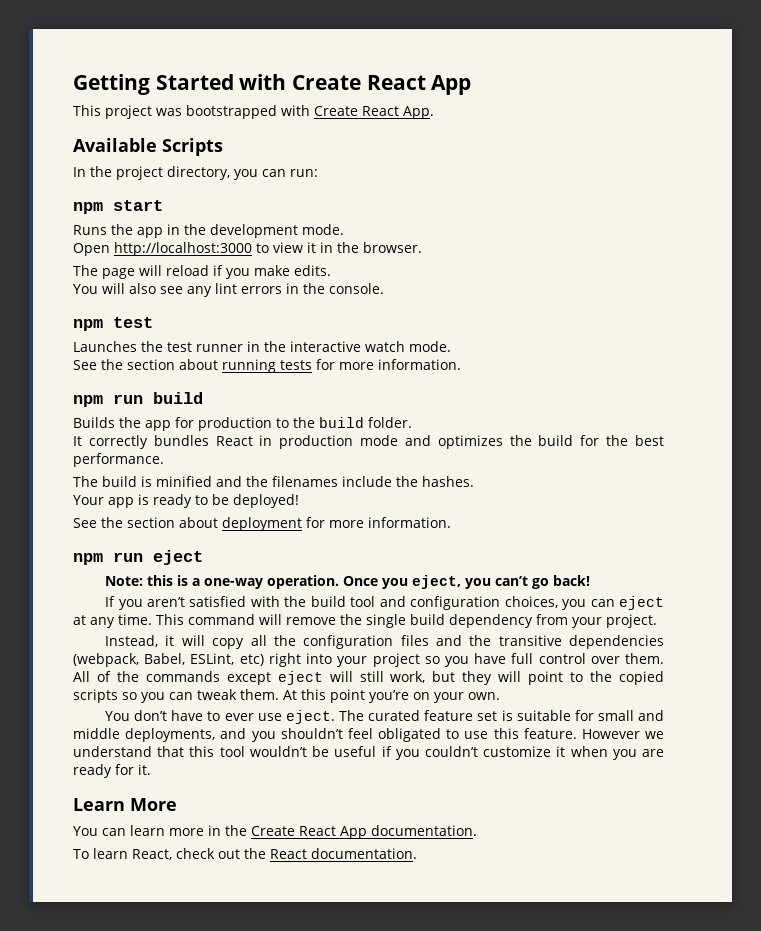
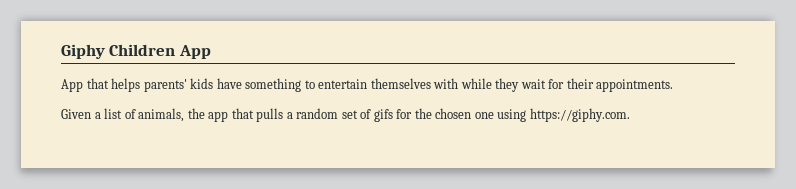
- Getting Started with Create React App
- This project was bootstrapped with Create React App.
- Available Scripts
- In the project directory, you can run:
- npm start
- Runs the app in the development mode.
- Open http://localhost:3000 to view it in the browser.
- The page will reload if you make edits.
- You will also see any lint errors in the console.
- npm test
- Launches the test runner in the interactive watch mode.
- See the section about running tests for more information.
- npm run build
- Builds the app for production to the build folder.
- It correctly bundles React in production mode and optimizes the build for the best performance.
- The build is minified and the filenames include the hashes.
- Your app is ready to be deployed!
- See the section about deployment for more information.
- npm run eject
- Note: this is a one-way operation. Once you eject, you can’t go back!
- If you aren’t satisfied with the build tool and configuration choices, you can eject at any time. This command will remove the single build dependency from your project.
- Instead, it will copy all the configuration files and the transitive dependencies (webpack, Babel, ESLint, etc) right into your project so you have full control over them. All of the commands except eject will still work, but they will point to the copied scripts so you can tweak them. At this point you’re on your own.
- You don’t have to ever use eject. The curated feature set is suitable for small and middle deployments, and you shouldn’t feel obligated to use this feature. However we understand that this tool wouldn’t be useful if you couldn’t customize it when you are ready for it.
- Learn More
- You can learn more in the Create React App documentation.
- To learn React, check out the React documentation.
+ Giphy Children App
+ App that helps parents' kids have something to entertain themselves with while they wait for their appointments.
+ Given a list of animals, the app that pulls a random set of gifs for the chosen one using https://giphy.com.

